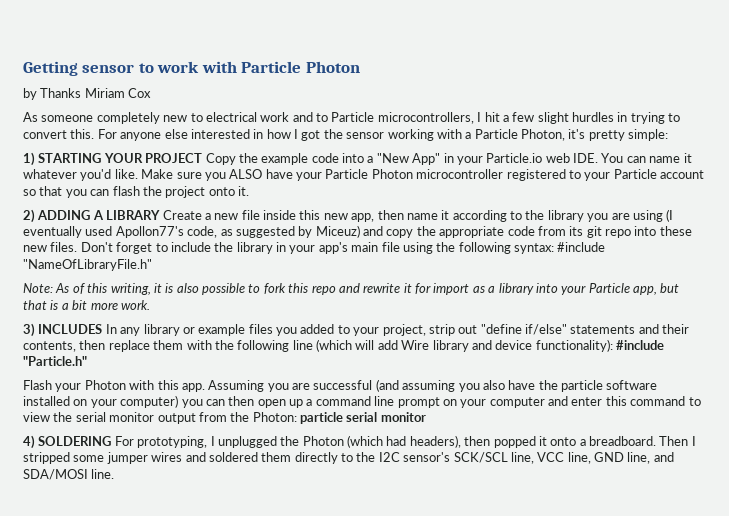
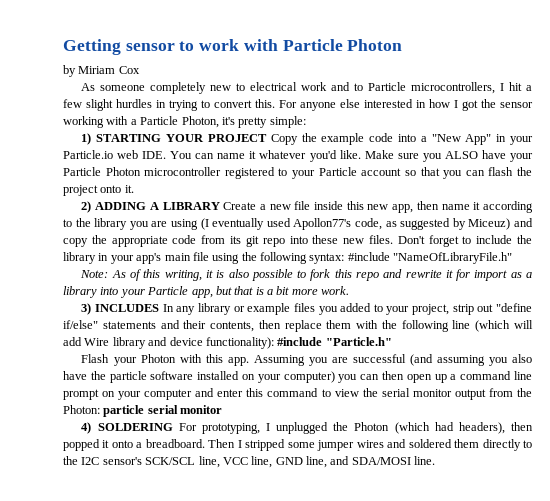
- by Thanks Miriam Cox
+ by Miriam Cox

